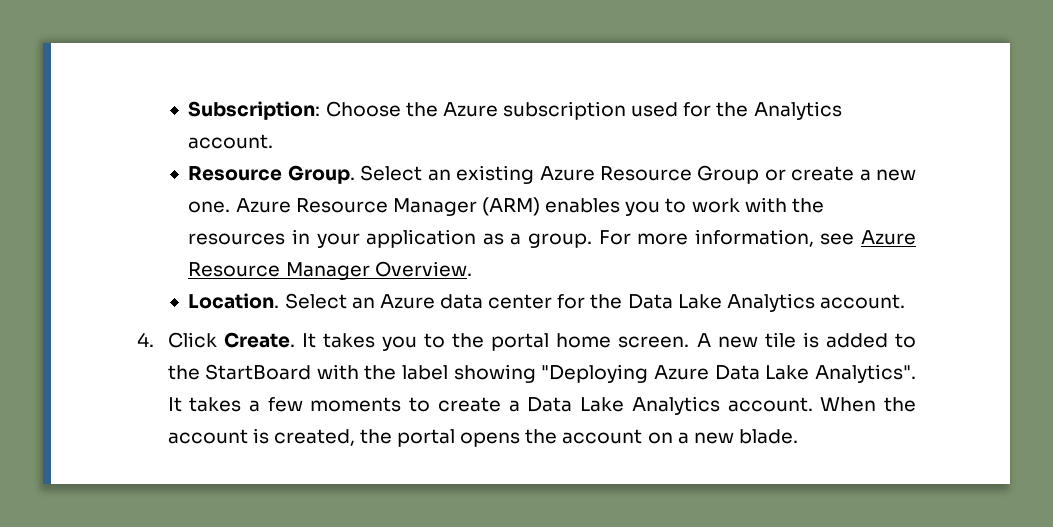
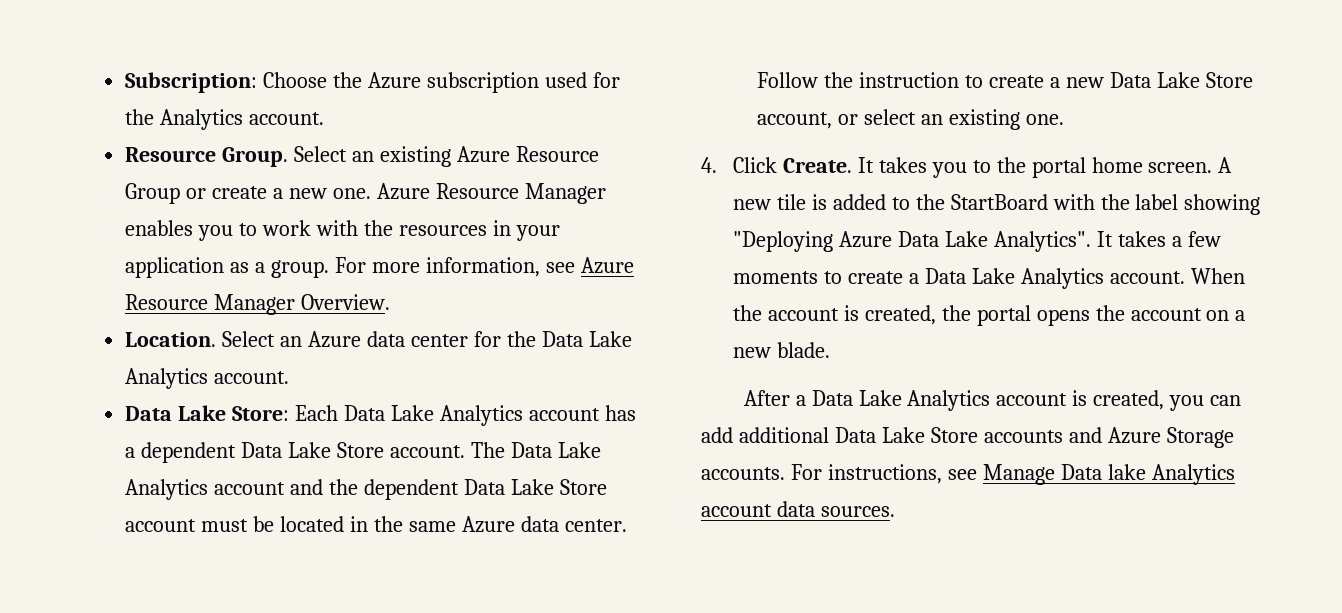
- Azure Resource Manager (ARM) enables you to work with the resources in your application as a group.
+ Azure Resource Manager enables you to work with the resources in your application as a group.
+ Data Lake Store: Each Data Lake Analytics account has a dependent Data Lake Store account. The Data Lake Analytics account and the dependent Data Lake Store account must be located in the same Azure data center. Follow the instruction to create a new Data Lake Store account, or select an existing one.
+ After a Data Lake Analytics account is created, you can add additional Data Lake Store accounts and Azure Storage accounts. For instructions, see Manage Data lake Analytics account data sources.

